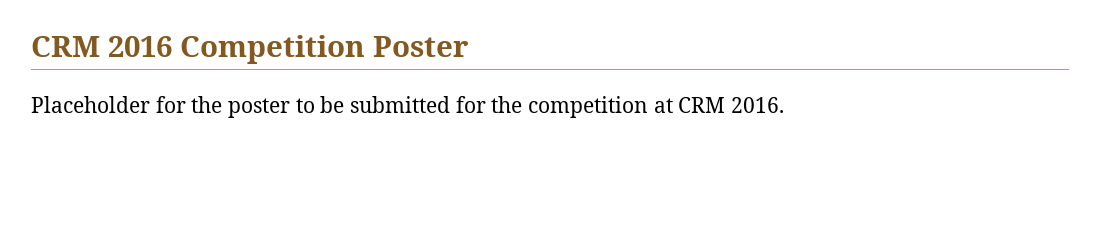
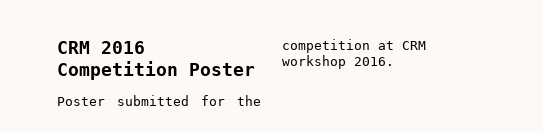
- Placeholder for the poster to be submitted for the competition at CRM 2016.
+ Poster submitted for the competition at CRM workshop 2016.

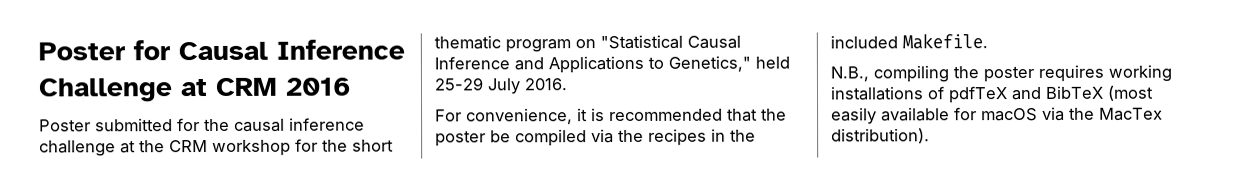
- CRM 2016 Competition Poster
+ Poster for Causal Inference Challenge at CRM 2016
- Poster submitted for the competition at CRM workshop 2016.
+ Poster submitted for the causal inference challenge at the CRM workshop for the short thematic program on "Statistical Causal Inference and Applications to Genetics," held 25-29 July 2016.
+ For convenience, it is recommended that the poster be compiled via the recipes in the included Makefile.
+ N.B., compiling the poster requires working installations of pdfTeX and BibTeX (most easily available for macOS via the MacTex distribution).

